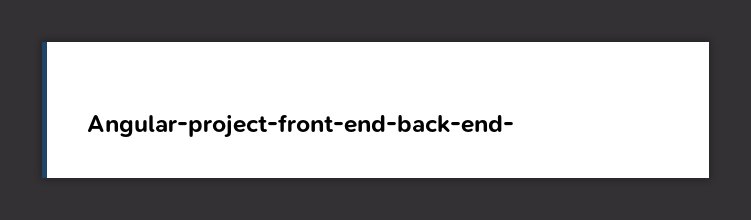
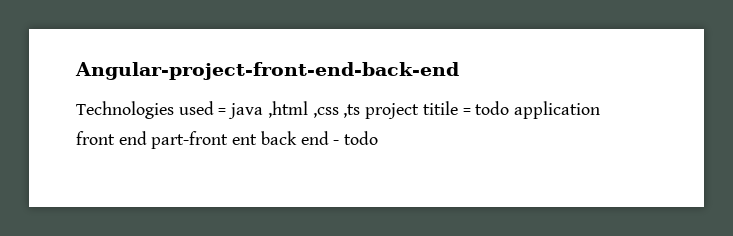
- Angular-project-front-end-back-end-
+ Angular-project-front-end-back-end
+ Technologies used = java ,html ,css ,ts project titile = todo application front end part-front ent back end - todo

